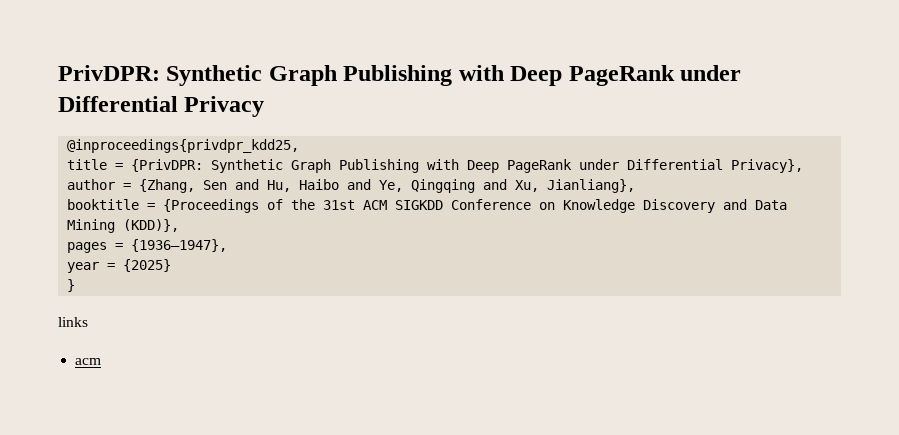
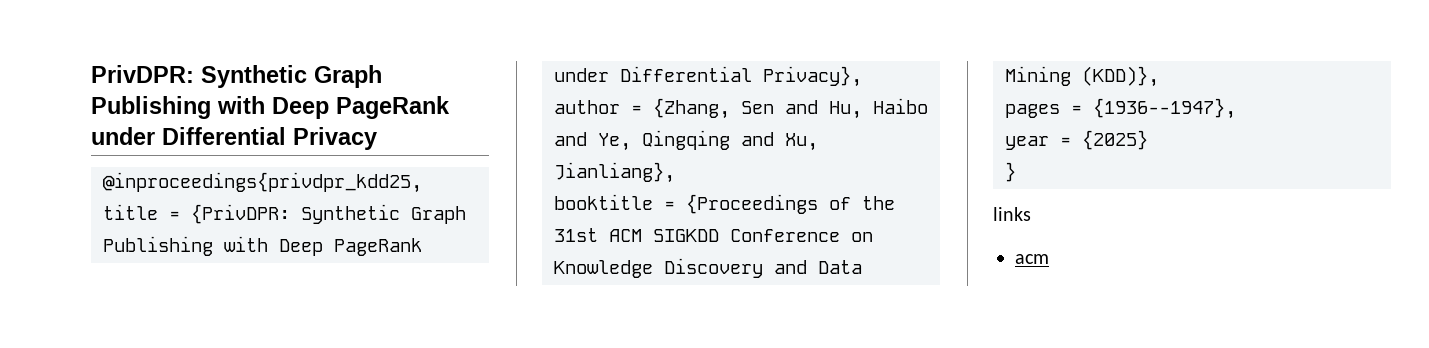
- pages = {1936–1947},
+ pages = {1936--1947},

